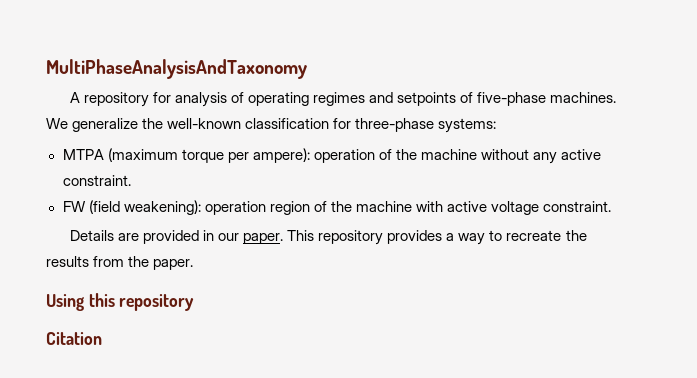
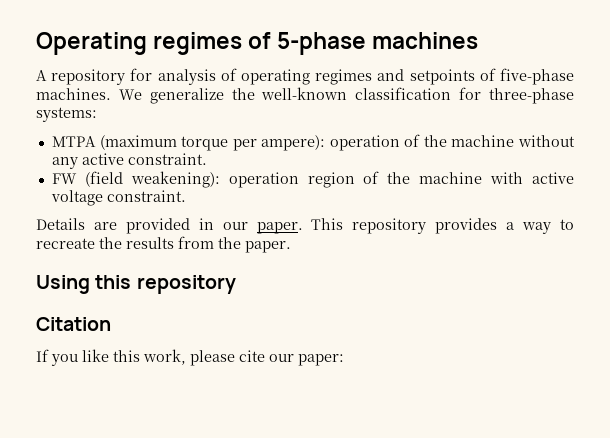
- MultiPhaseAnalysisAndTaxonomy
+ Operating regimes of 5-phase machines
+ If you like this work, please cite our paper:

